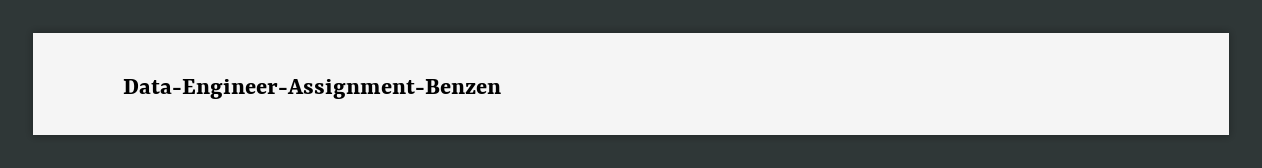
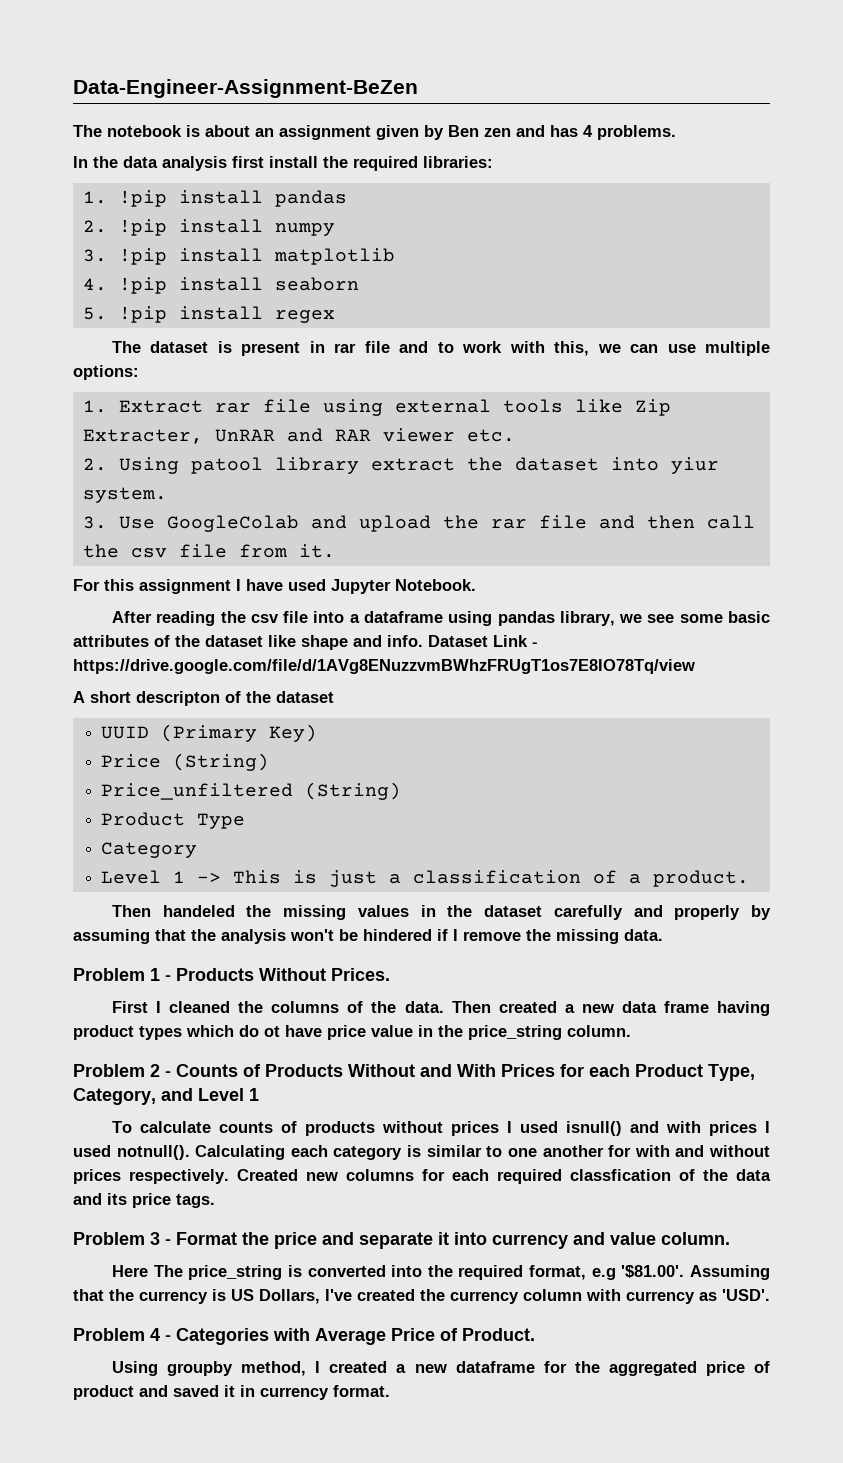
- Data-Engineer-Assignment-Benzen
+ Data-Engineer-Assignment-BeZen
+ The notebook is about an assignment given by Ben zen and has 4 problems.
+ In the data analysis first install the required libraries:
+ 1. !pip install pandas
+ 2. !pip install numpy
+ 3. !pip install matplotlib
+ 4. !pip install seaborn
+ 5. !pip install regex
+ The dataset is present in rar file and to work with this, we can use multiple options:
+ 1. Extract rar file using external tools like Zip Extracter, UnRAR and RAR viewer etc.
+ 2. Using patool library extract the dataset into yiur system.
+ 3. Use GoogleColab and upload the rar file and then call the csv file from it.
+ For this assignment I have used Jupyter Notebook.
+ After reading the csv file into a dataframe using pandas library, we see some basic attributes of the dataset like shape and info. Dataset Link - https://drive.google.com/file/d/1AVg8ENuzzvmBWhzFRUgT1os7E8IO78Tq/view
+ A short descripton of the dataset
+ UUID (Primary Key)
+ Price (String)
+ Price_unfiltered (String)
+ Product Type
+ Category
+ Level 1 -> This is just a classification of a product.
+ Then handeled the missing values in the dataset carefully and properly by assuming that the analysis won't be hindered if I remove the missing data.
+ Problem 1 - Products Without Prices.
+ First I cleaned the columns of the data. Then created a new data frame having product types which do ot have price value in the price_string column.
+ Problem 2 - Counts of Products Without and With Prices for each Product Type, Category, and Level 1
+ To calculate counts of products without prices I used isnull() and with prices I used notnull(). Calculating each category is similar to one another for with and without prices respectively. Created new columns for each required classfication of the data and its price tags.
+ Problem 3 - Format the price and separate it into currency and value column.
+ Here The price_string is converted into the required format, e.g '$81.00'. Assuming that the currency is US Dollars, I've created the currency column with currency as 'USD'.
+ Problem 4 - Categories with Average Price of Product.
+ Using groupby method, I created a new dataframe for the aggregated price of product and saved it in currency format.

